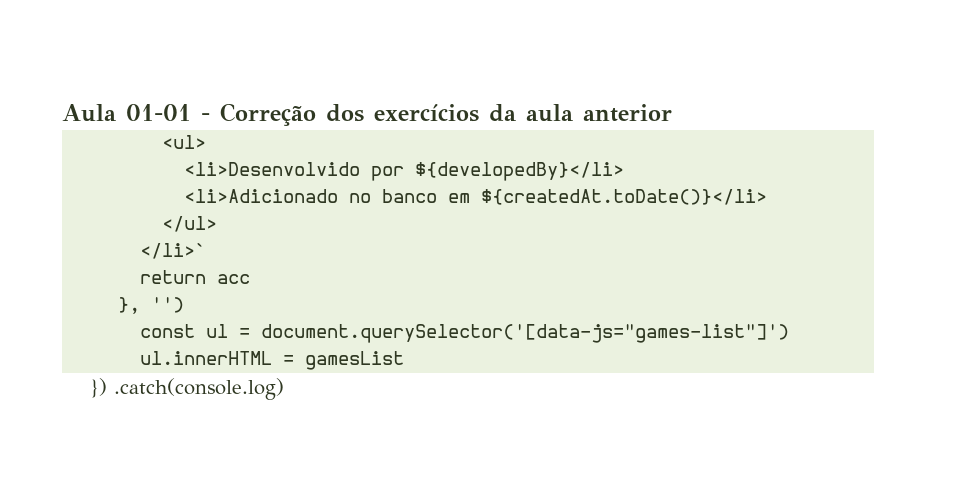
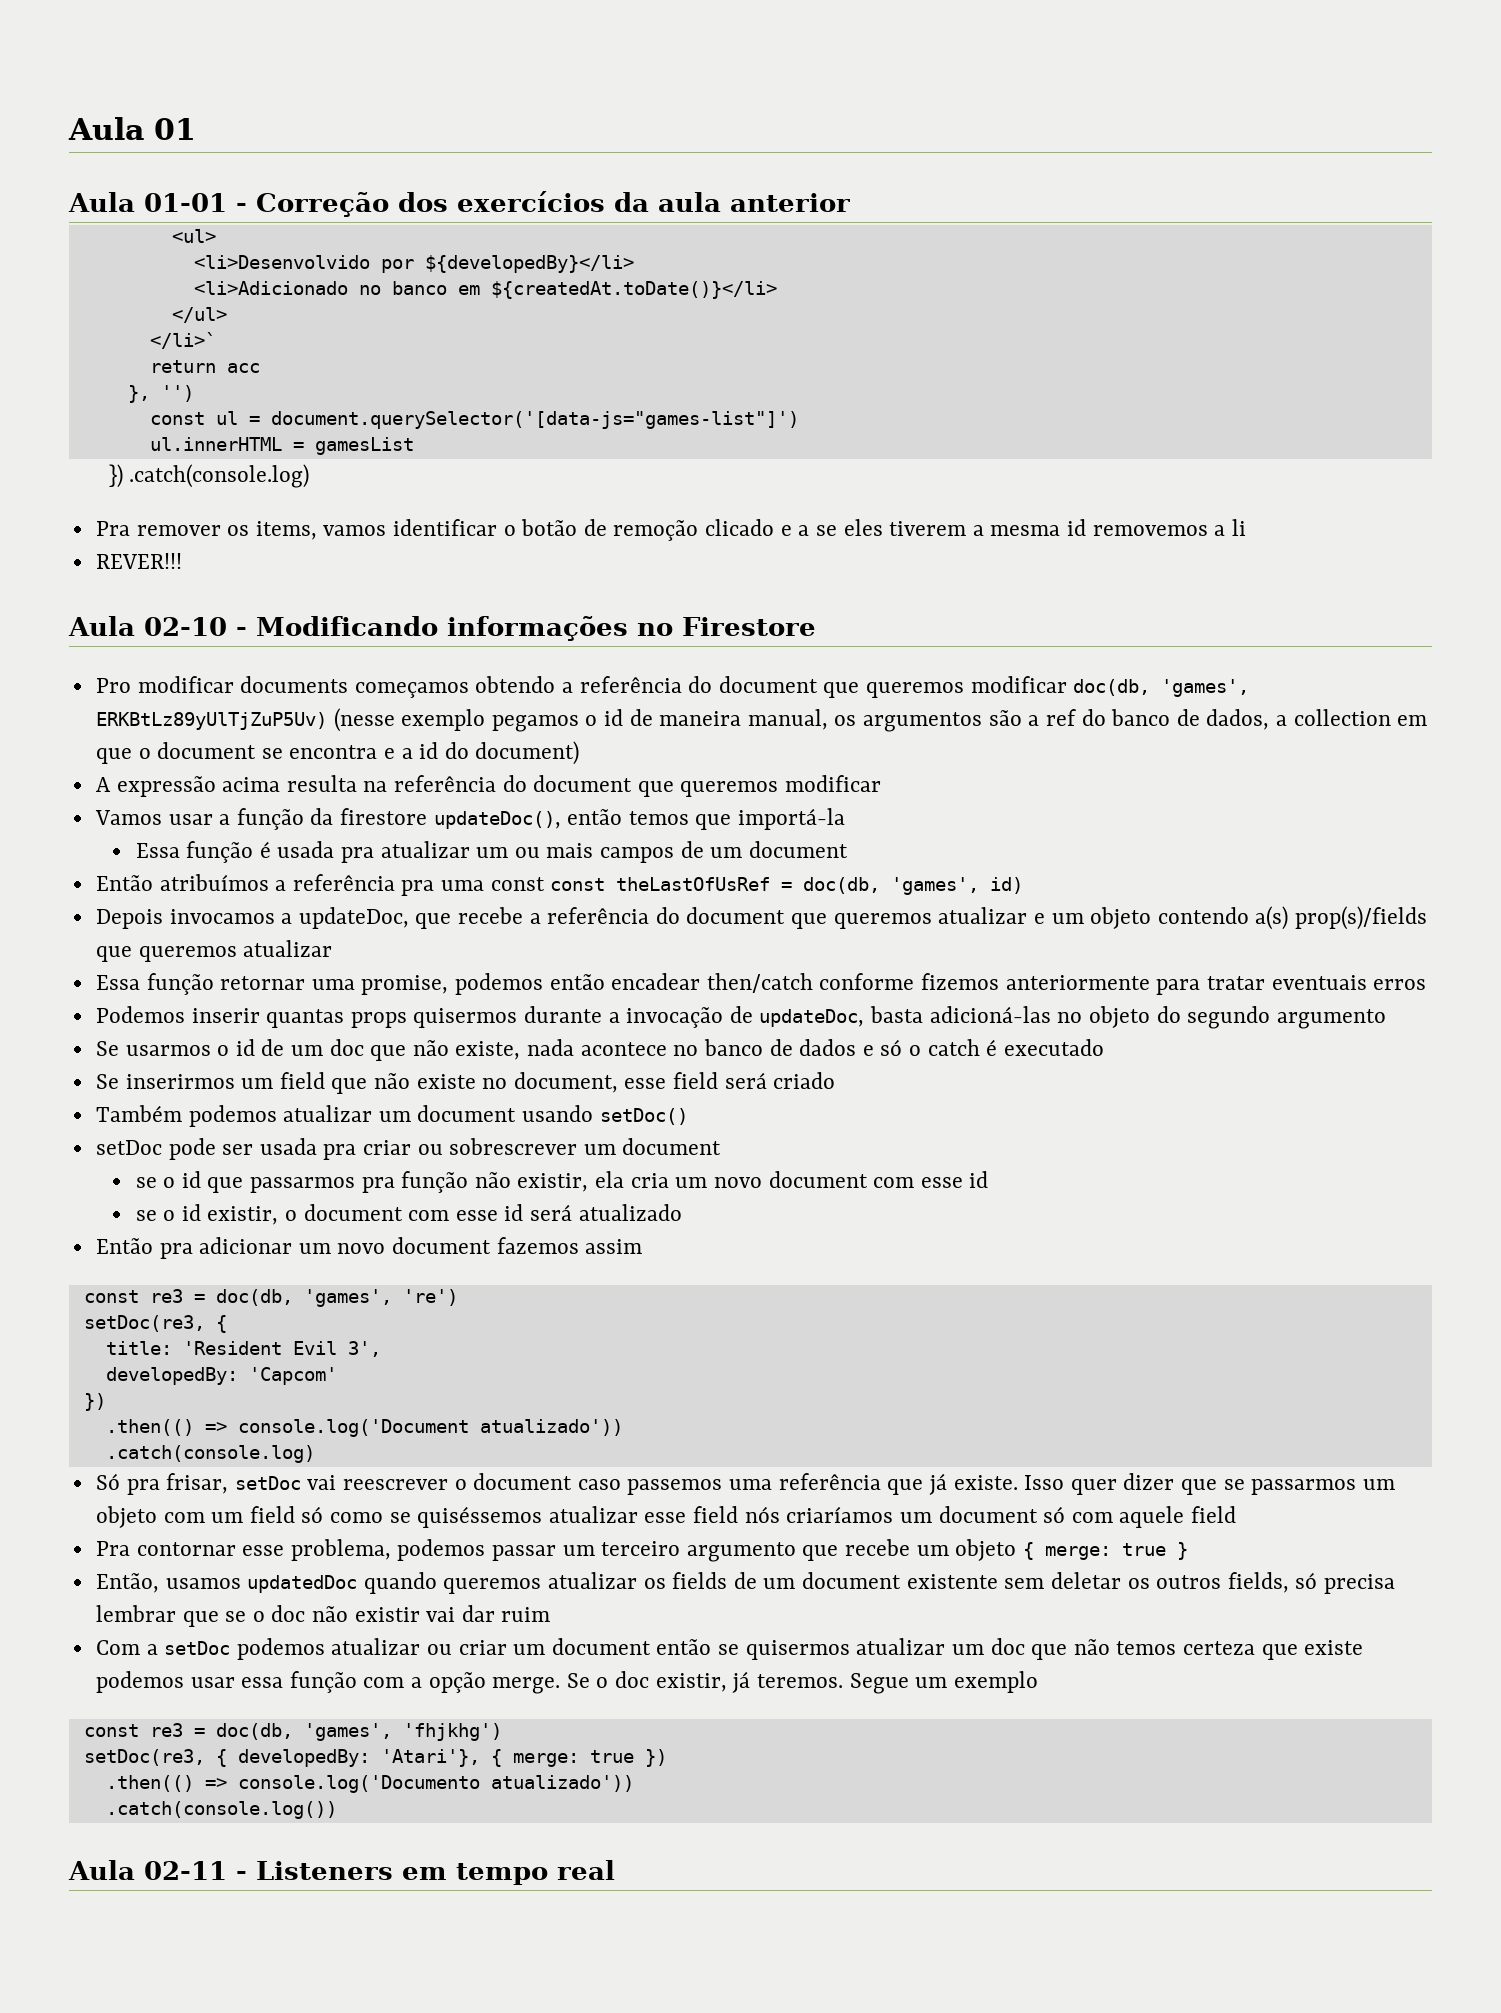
+ Aula 01
+ Pra remover os items, vamos identificar o botão de remoção clicado e a se eles tiverem a mesma id removemos a li
+ REVER!!!
+ Aula 02-10 - Modificando informações no Firestore
+ Pro modificar documents começamos obtendo a referência do document que queremos modificar doc(db, 'games', ERKBtLz89yUlTjZuP5Uv) (nesse exemplo pegamos o id de maneira manual, os argumentos são a ref do banco de dados, a collection em que o document se encontra e a id do document)
+ A expressão acima resulta na referência do document que queremos modificar
+ Vamos usar a função da firestore updateDoc(), então temos que importá-la
+ Essa função é usada pra atualizar um ou mais campos de um document
+ Então atribuímos a referência pra uma const const theLastOfUsRef = doc(db, 'games', id)
+ Depois invocamos a updateDoc, que recebe a referência do document que queremos atualizar e um objeto contendo a(s) prop(s)/fields que queremos atualizar
+ Essa função retornar uma promise, podemos então encadear then/catch conforme fizemos anteriormente para tratar eventuais erros
+ Podemos inserir quantas props quisermos durante a invocação de updateDoc, basta adicioná-las no objeto do segundo argumento
+ Se usarmos o id de um doc que não existe, nada acontece no banco de dados e só o catch é executado
+ Se inserirmos um field que não existe no document, esse field será criado
+ Também podemos atualizar um document usando setDoc()
+ setDoc pode ser usada pra criar ou sobrescrever um document
+ se o id que passarmos pra função não existir, ela cria um novo document com esse id
+ se o id existir, o document com esse id será atualizado
+ Então pra adicionar um novo document fazemos assim
+ const re3 = doc(db, 'games', 're')
+ setDoc(re3, {
+ title: 'Resident Evil 3',
+ developedBy: 'Capcom'
+ })
+ .then(() => console.log('Document atualizado'))
+ .catch(console.log)
+ Só pra frisar, setDoc vai reescrever o document caso passemos uma referência que já existe. Isso quer dizer que se passarmos um objeto com um field só como se quiséssemos atualizar esse field nós criaríamos um document só com aquele field
+ Pra contornar esse problema, podemos passar um terceiro argumento que recebe um objeto { merge: true }
+ Então, usamos updatedDoc quando queremos atualizar os fields de um document existente sem deletar os outros fields, só precisa lembrar que se o doc não existir vai dar ruim
+ Com a setDoc podemos atualizar ou criar um document então se quisermos atualizar um doc que não temos certeza que existe podemos usar essa função com a opção merge. Se o doc existir, já teremos. Segue um exemplo
+ const re3 = doc(db, 'games', 'fhjkhg')
+ setDoc(re3, { developedBy: 'Atari'}, { merge: true })
+ .then(() => console.log('Documento atualizado'))
+ .catch(console.log())
+ Aula 02-11 - Listeners em tempo real

